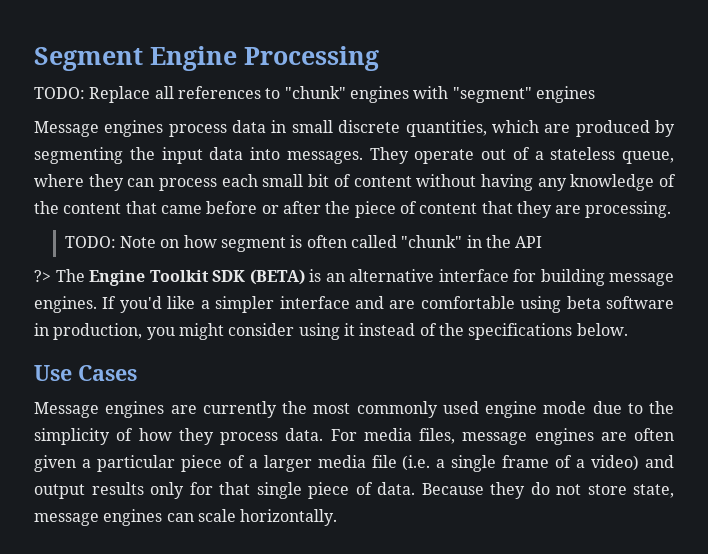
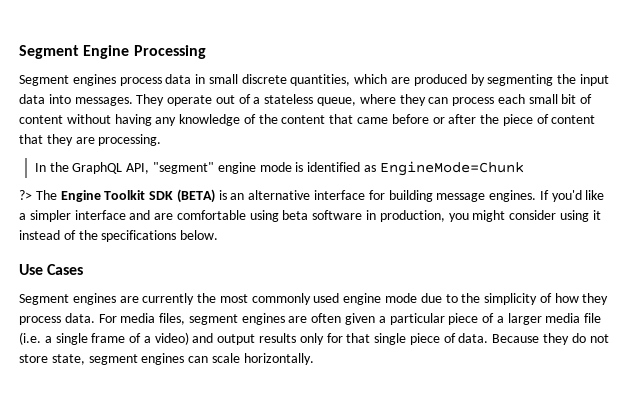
- TODO: Replace all references to "chunk" engines with "segment" engines
- Message engines process data in small discrete quantities, which are produced by segmenting the input data into messages.
+ Segment engines process data in small discrete quantities, which are produced by segmenting the input data into messages.
- TODO: Note on how segment is often called "chunk" in the API
+ In the GraphQL API, "segment" engine mode is identified as EngineMode=Chunk
- Message engines are currently the most commonly used engine mode due to the simplicity of how they process data.
+ Segment engines are currently the most commonly used engine mode due to the simplicity of how they process data.
- For media files, message engines are often given a particular piece of a larger media file (i.e. a single frame of a video) and output results only for that single piece of data.
+ For media files, segment engines are often given a particular piece of a larger media file (i.e. a single frame of a video) and output results only for that single piece of data.
- Because they do not store state, message engines can scale horizontally.
+ Because they do not store state, segment engines can scale horizontally.

